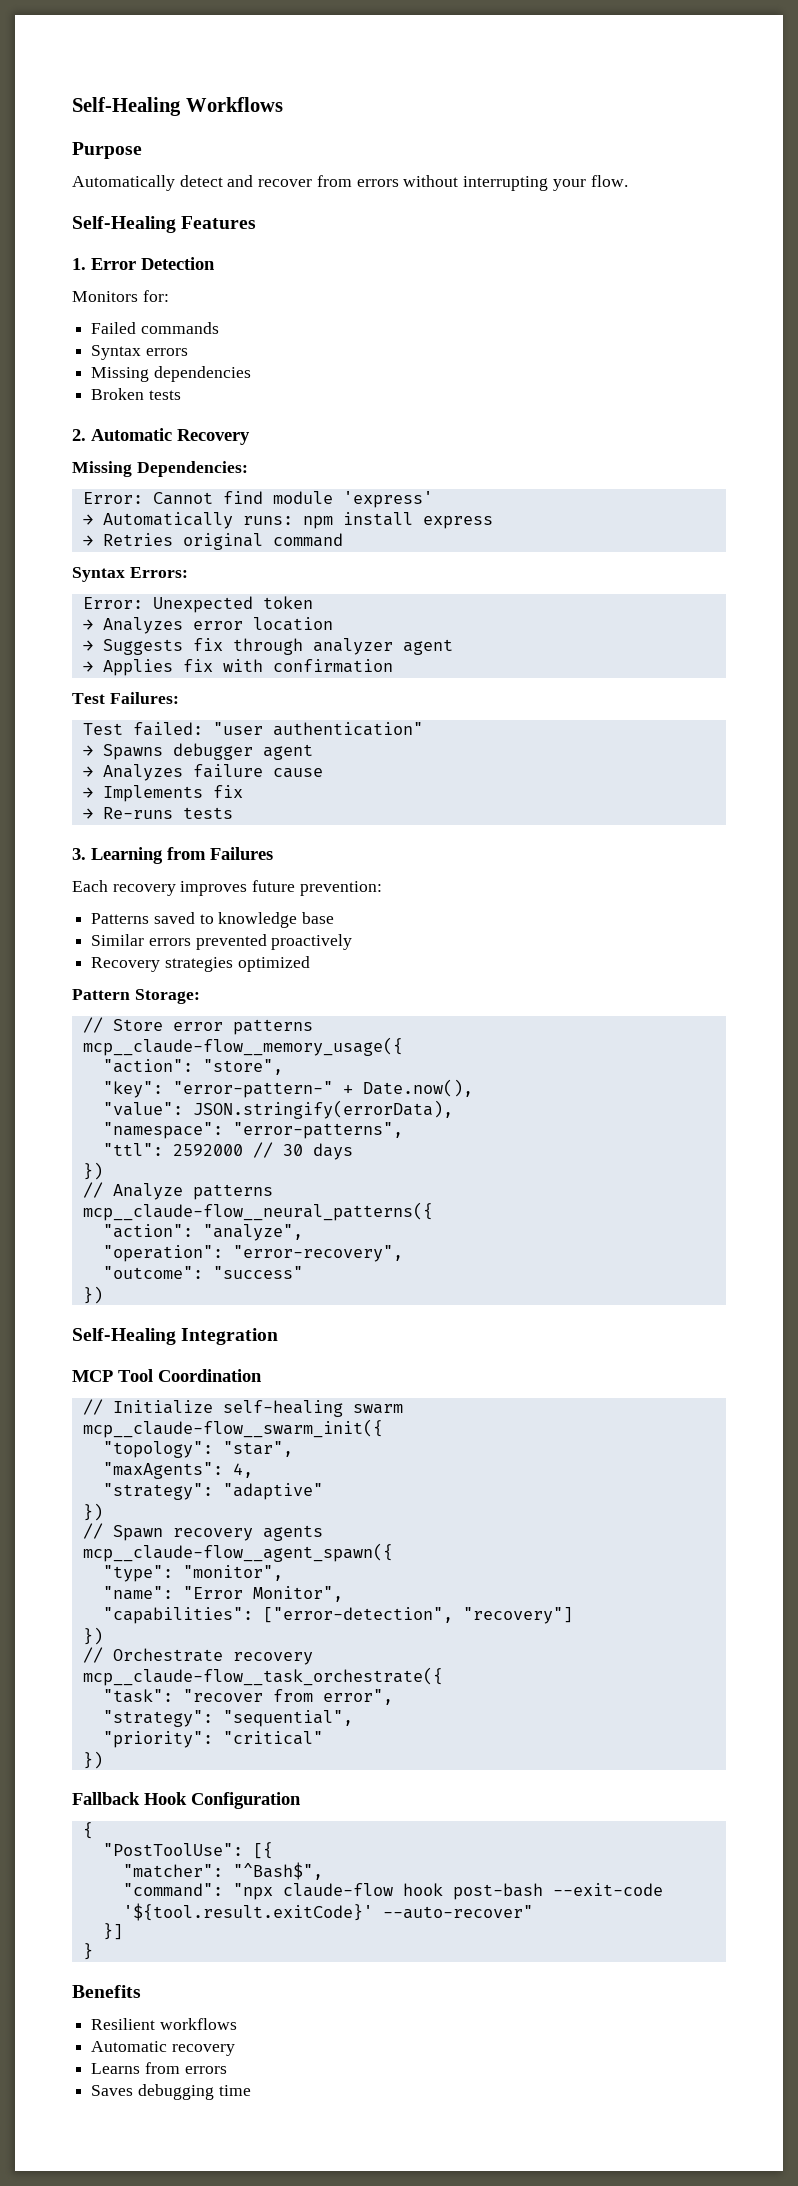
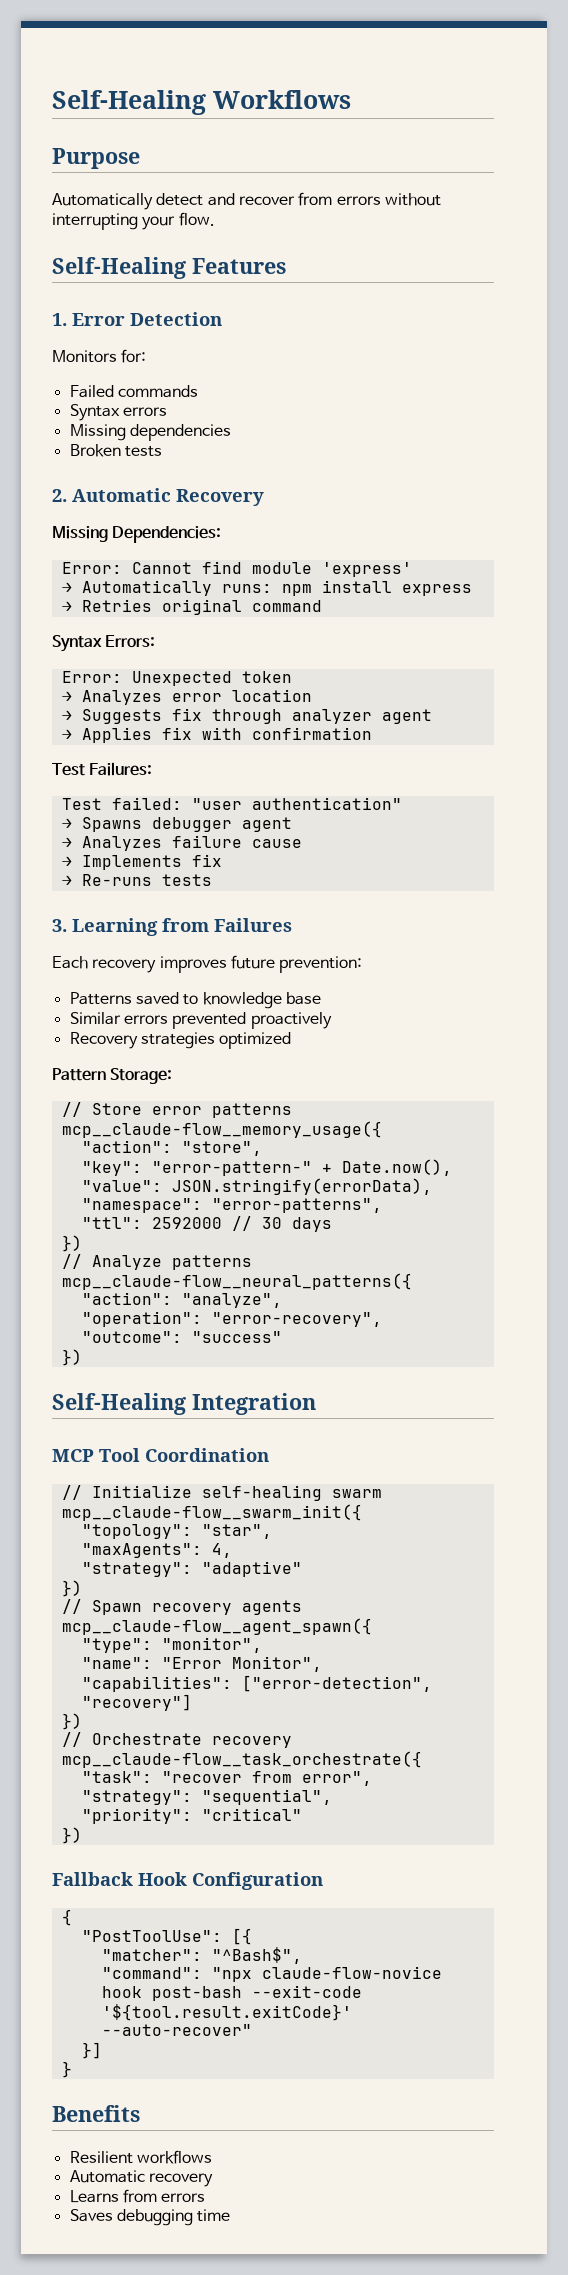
- "command": "npx claude-flow hook post-bash --exit-code '${tool.result.exitCode}' --auto-recover"
+ "command": "npx claude-flow-novice hook post-bash --exit-code '${tool.result.exitCode}' --auto-recover"

